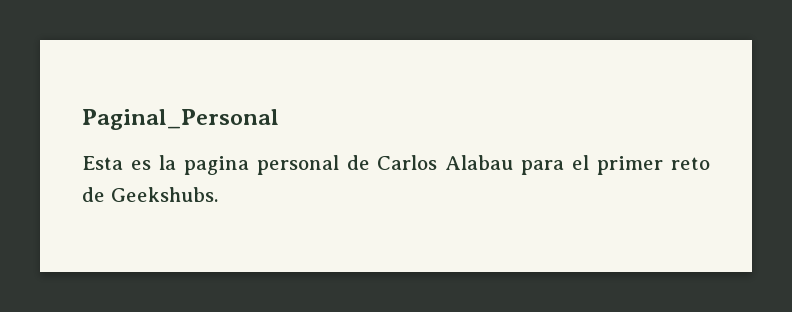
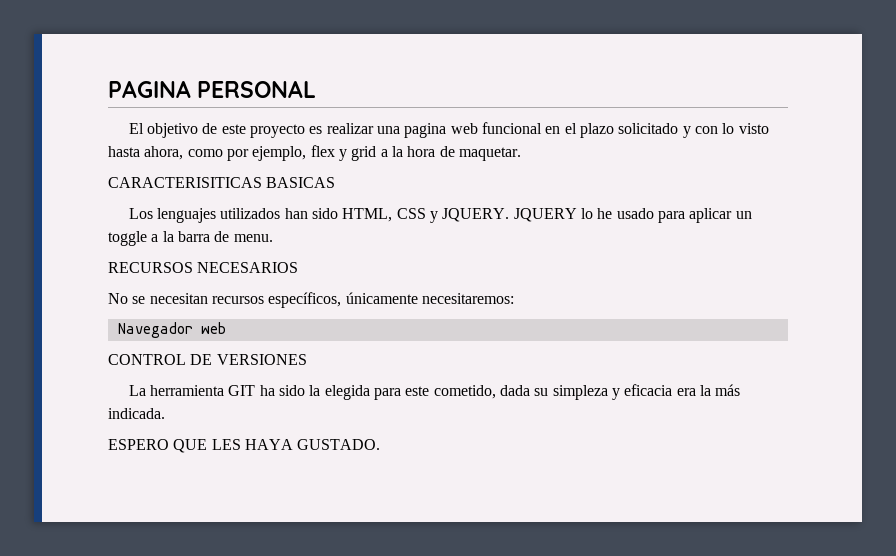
- Paginal_Personal
- Esta es la pagina personal de Carlos Alabau para el primer reto de Geekshubs.
+ PAGINA PERSONAL
+ El objetivo de este proyecto es realizar una pagina web funcional en el plazo solicitado y con lo visto hasta ahora, como por ejemplo, flex y grid a la hora de maquetar.
+ CARACTERISITICAS BASICAS
+ Los lenguajes utilizados han sido HTML, CSS y JQUERY. JQUERY lo he usado para aplicar un toggle a la barra de menu.
+ RECURSOS NECESARIOS
+ No se necesitan recursos específicos, únicamente necesitaremos:
+ Navegador web
+ CONTROL DE VERSIONES
+ La herramienta GIT ha sido la elegida para este cometido, dada su simpleza y eficacia era la más indicada.
+ ESPERO QUE LES HAYA GUSTADO.

